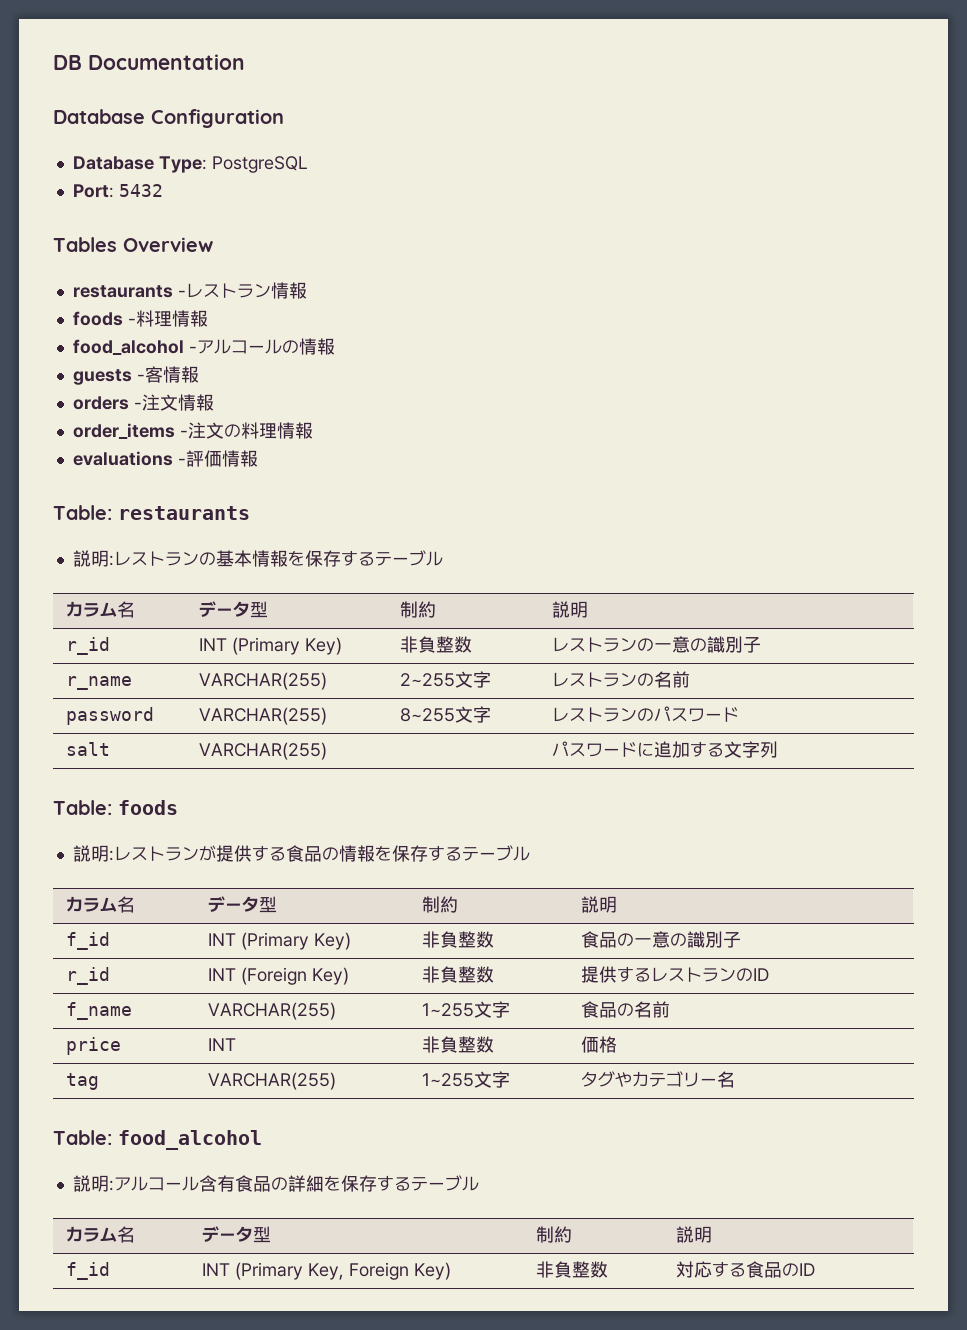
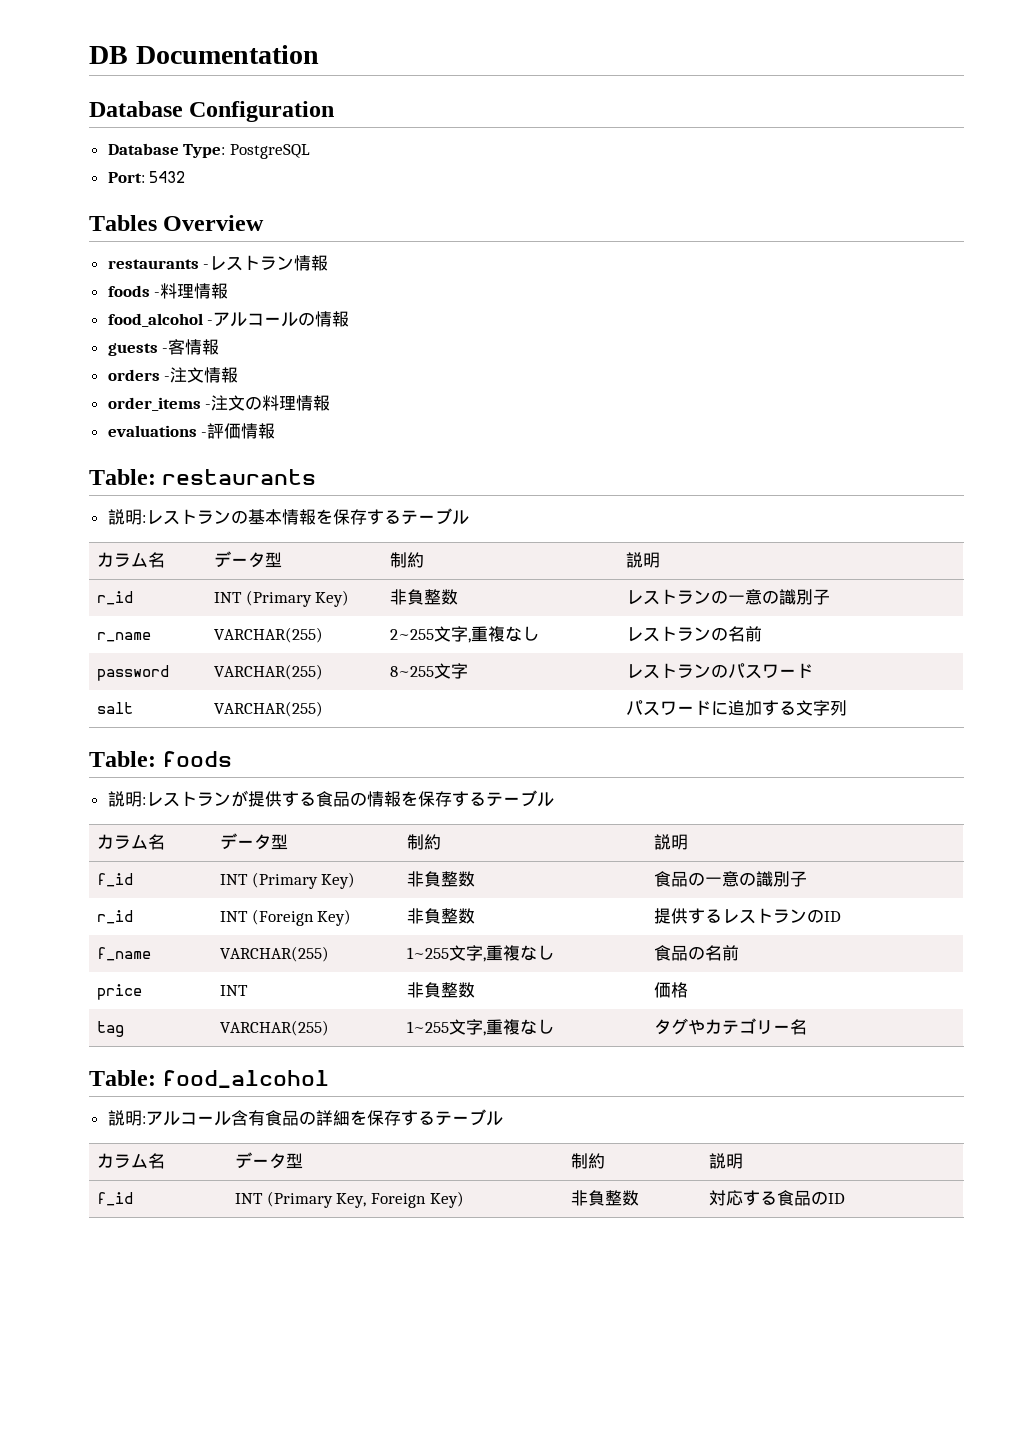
- r_name | VARCHAR(255) | 2~255文字 | レストランの名前
+ r_name | VARCHAR(255) | 2~255文字,重複なし | レストランの名前
- f_name | VARCHAR(255) | 1~255文字 | 食品の名前
+ f_name | VARCHAR(255) | 1~255文字,重複なし | 食品の名前
- tag | VARCHAR(255) | 1~255文字 | タグやカテゴリー名
+ tag | VARCHAR(255) | 1~255文字,重複なし | タグやカテゴリー名

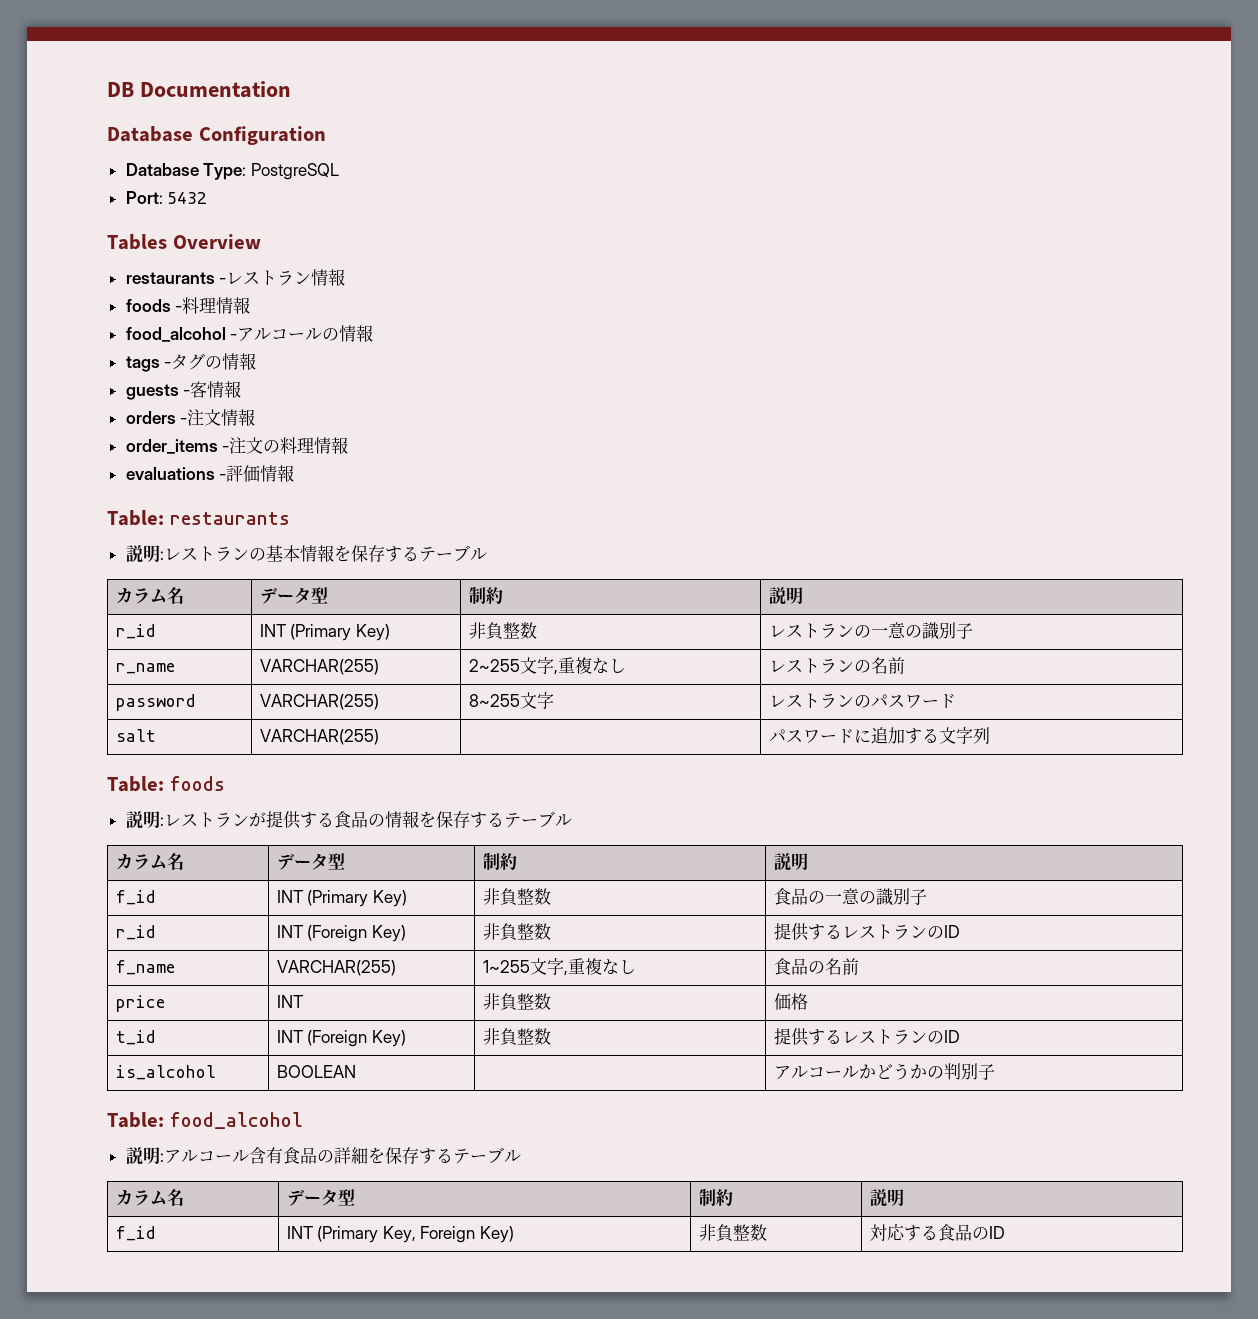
+ tags -タグの情報
- tag | VARCHAR(255) | 1~255文字,重複なし | タグやカテゴリー名
+ t_id | INT (Foreign Key) | 非負整数 | 提供するレストランのID
+ is_alcohol | BOOLEAN | | アルコールかどうかの判別子

